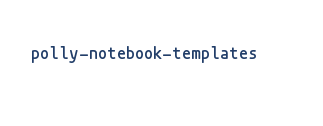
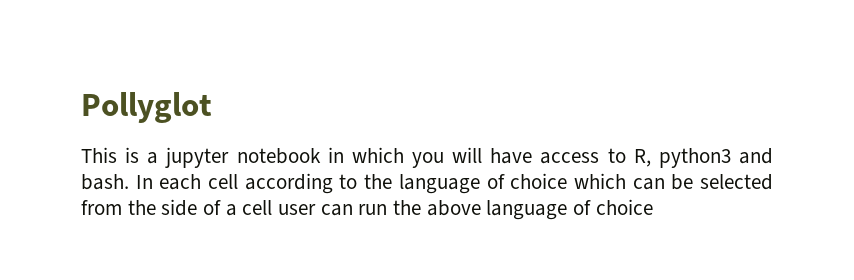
- polly-notebook-templates
+ Pollyglot
+ This is a jupyter notebook in which you will have access to R, python3 and bash. In each cell according to the language of choice which can be selected from the side of a cell user can run the above language of choice

